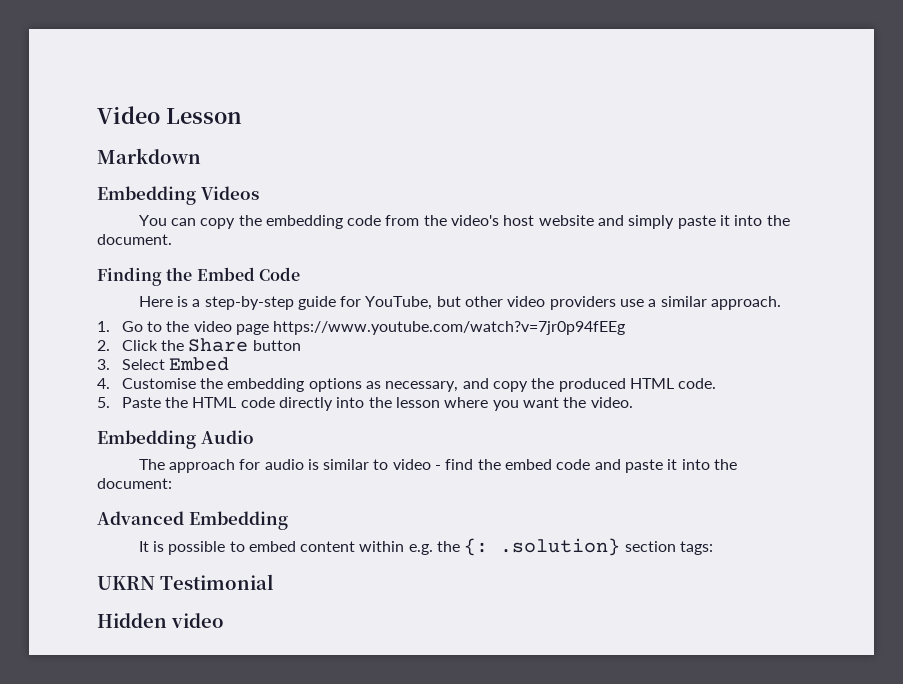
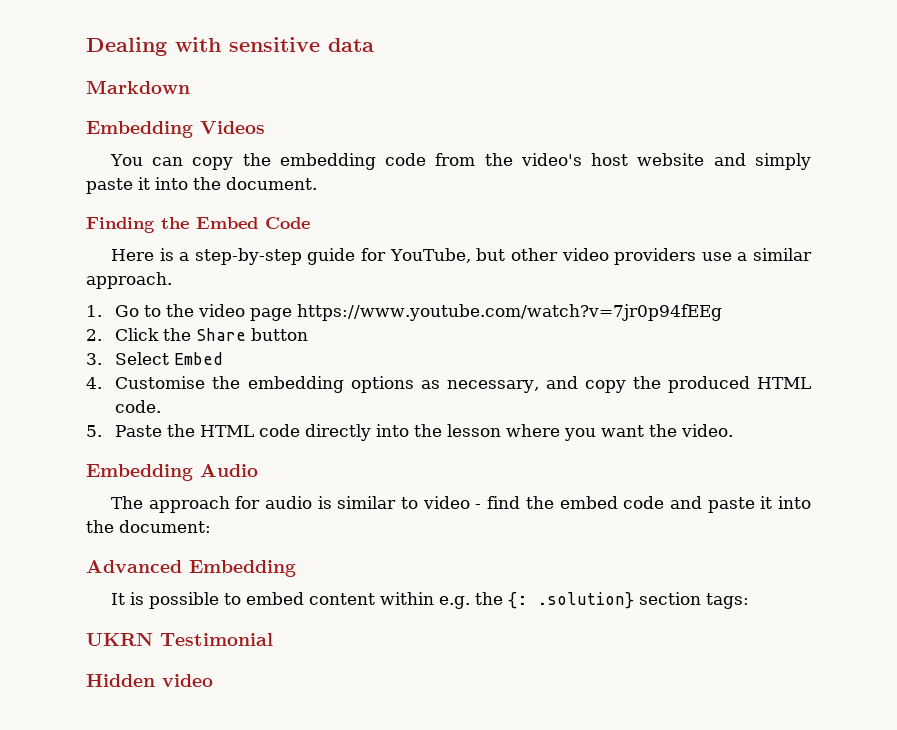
- Video Lesson
+ Dealing with sensitive data

